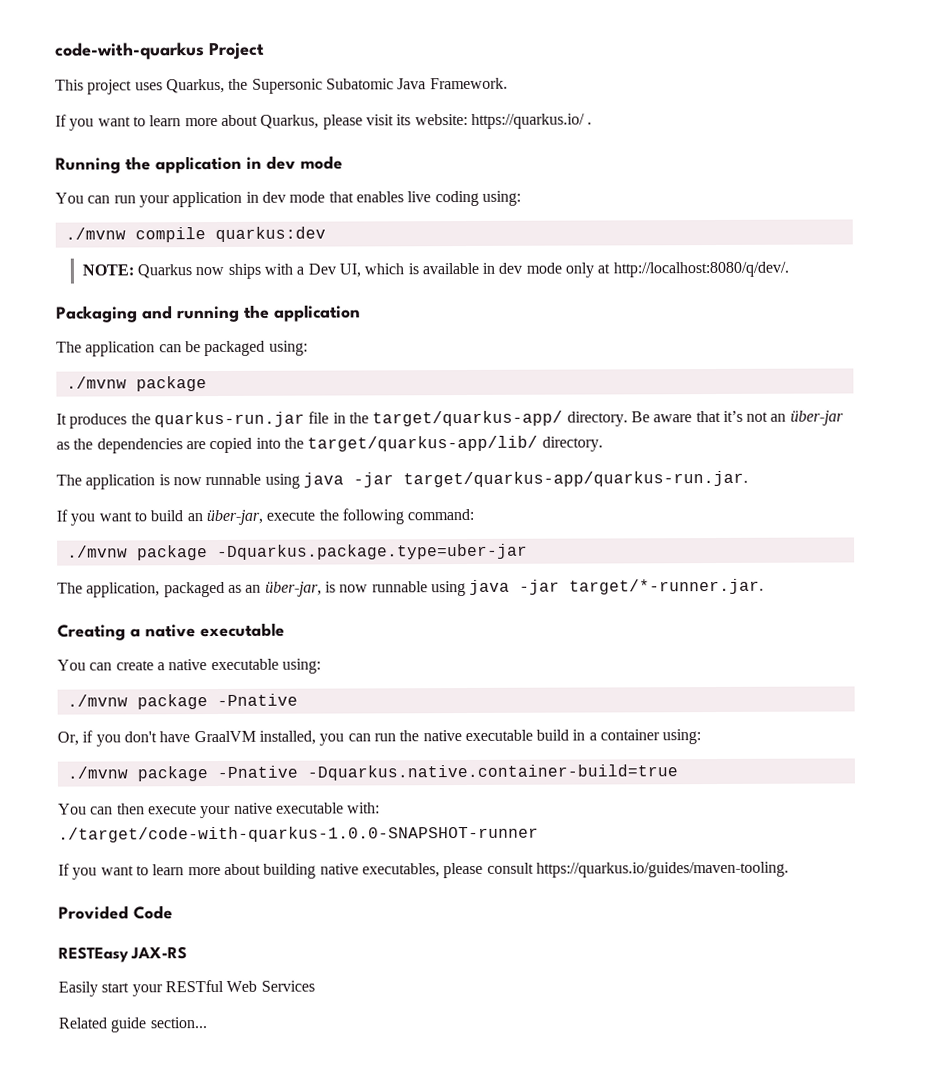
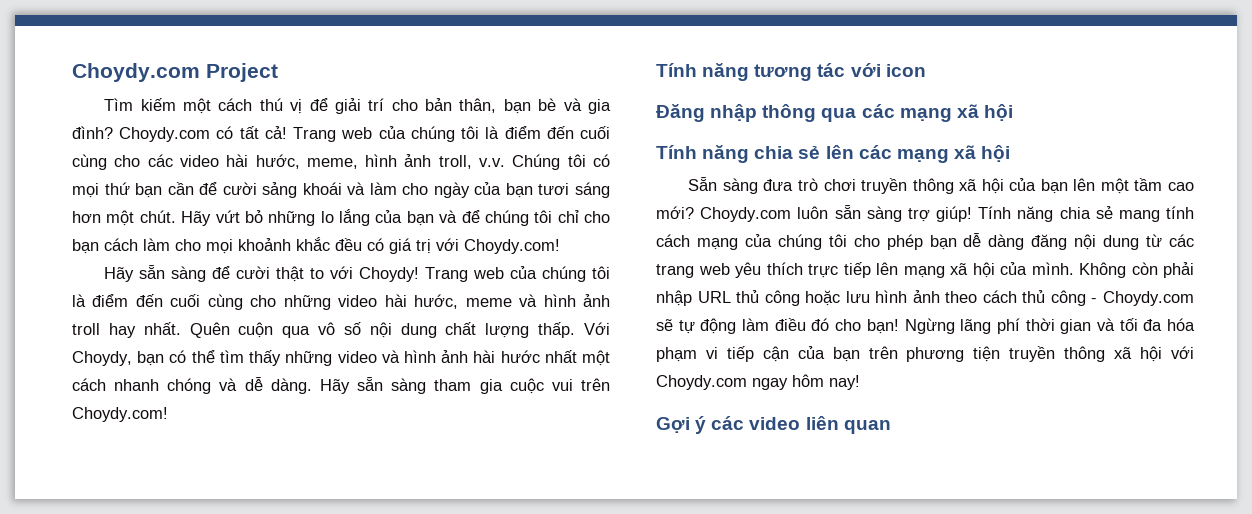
- code-with-quarkus Project
+ Choydy.com Project
- This project uses Quarkus, the Supersonic Subatomic Java Framework.
- If you want to learn more about Quarkus, please visit its website: https://quarkus.io/ .
- Running the application in dev mode
- You can run your application in dev mode that enables live coding using:
- ./mvnw compile quarkus:dev
- NOTE: Quarkus now ships with a Dev UI, which is available in dev mode only at http://localhost:8080/q/dev/.
- Packaging and running the application
- The application can be packaged using:
- ./mvnw package
- It produces the quarkus-run.jar file in the target/quarkus-app/ directory. Be aware that it’s not an über-jar as the dependencies are copied into the target/quarkus-app/lib/ directory.
- The application is now runnable using java -jar target/quarkus-app/quarkus-run.jar.
- If you want to build an über-jar, execute the following command:
- ./mvnw package -Dquarkus.package.type=uber-jar
- The application, packaged as an über-jar, is now runnable using java -jar target/*-runner.jar.
- Creating a native executable
- You can create a native executable using:
- ./mvnw package -Pnative
- Or, if you don't have GraalVM installed, you can run the native executable build in a container using:
- ./mvnw package -Pnative -Dquarkus.native.container-build=true
- You can then execute your native executable with: ./target/code-with-quarkus-1.0.0-SNAPSHOT-runner
- If you want to learn more about building native executables, please consult https://quarkus.io/guides/maven-tooling.
- Provided Code
- RESTEasy JAX-RS
- Easily start your RESTful Web Services
- Related guide section...
+ Tìm kiếm một cách thú vị để giải trí cho bản thân, bạn bè và gia đình? Choydy.com có tất cả! Trang web của chúng tôi là điểm đến cuối cùng cho các video hài hước, meme, hình ảnh troll, v.v. Chúng tôi có mọi thứ bạn cần để cười sảng khoái và làm cho ngày của bạn tươi sáng hơn một chút. Hãy vứt bỏ những lo lắng của bạn và để chúng tôi chỉ cho bạn cách làm cho mọi khoảnh khắc đều có giá trị với Choydy.com!
+ Hãy sẵn sàng để cười thật to với Choydy! Trang web của chúng tôi là điểm đến cuối cùng cho những video hài hước, meme và hình ảnh troll hay nhất. Quên cuộn qua vô số nội dung chất lượng thấp. Với Choydy, bạn có thể tìm thấy những video và hình ảnh hài hước nhất một cách nhanh chóng và dễ dàng. Hãy sẵn sàng tham gia cuộc vui trên Choydy.com!
+ Tính năng tương tác với icon
+ Đăng nhập thông qua các mạng xã hội
+ Tính năng chia sẻ lên các mạng xã hội
+ Sẵn sàng đưa trò chơi truyền thông xã hội của bạn lên một tầm cao mới? Choydy.com luôn sẵn sàng trợ giúp! Tính năng chia sẻ mang tính cách mạng của chúng tôi cho phép bạn dễ dàng đăng nội dung từ các trang web yêu thích trực tiếp lên mạng xã hội của mình. Không còn phải nhập URL thủ công hoặc lưu hình ảnh theo cách thủ công - Choydy.com sẽ tự động làm điều đó cho bạn! Ngừng lãng phí thời gian và tối đa hóa phạm vi tiếp cận của bạn trên phương tiện truyền thông xã hội với Choydy.com ngay hôm nay!
+ Gợi ý các video liên quan

